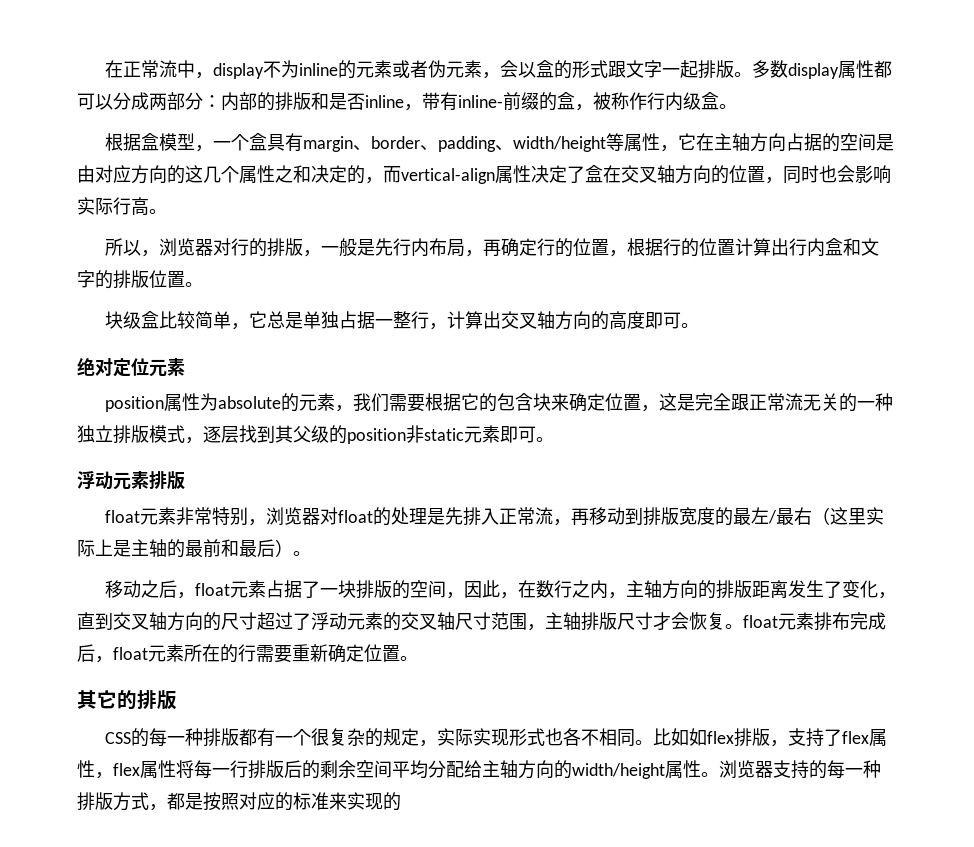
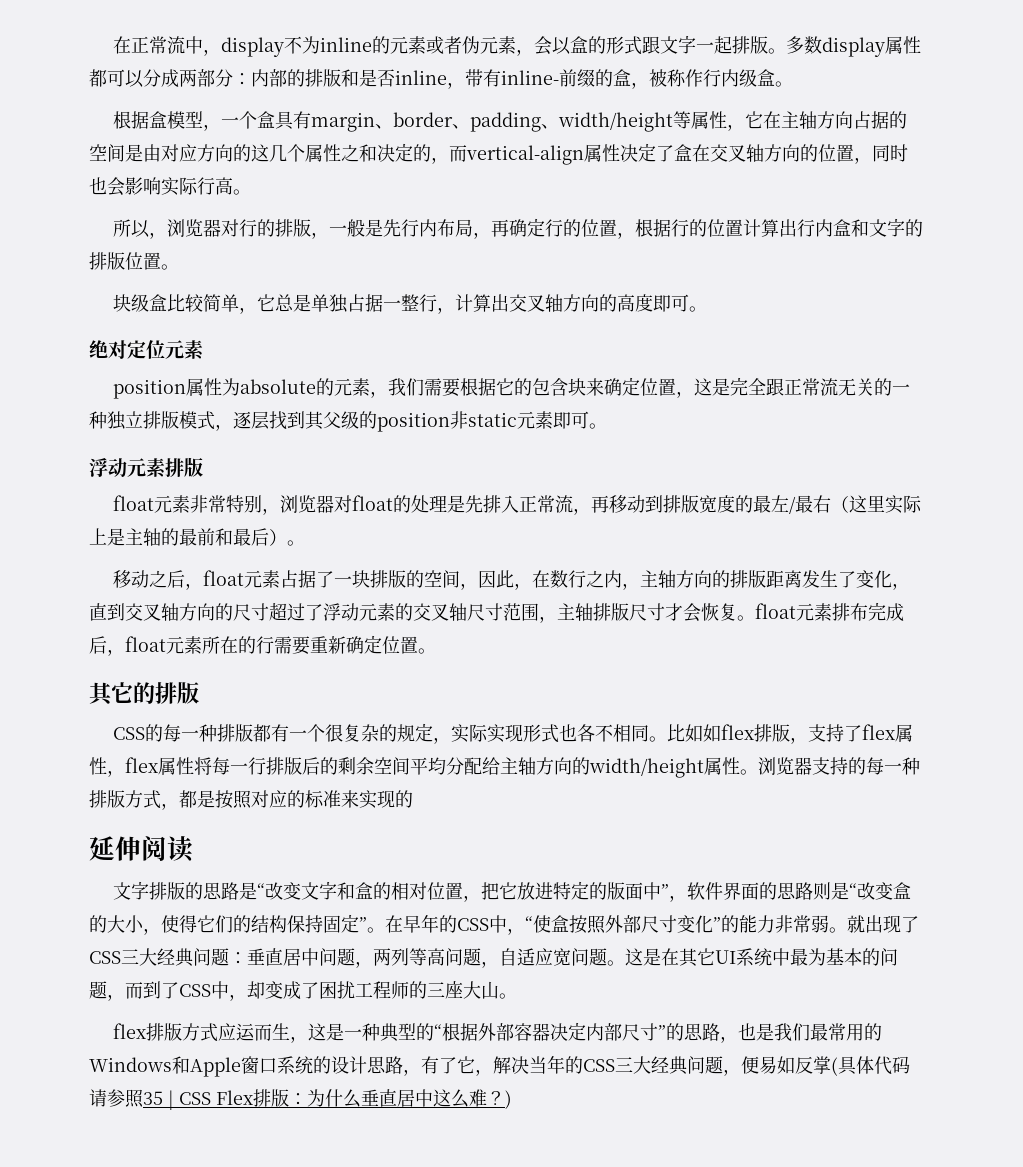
+ 延伸阅读
+ 文字排版的思路是“改变文字和盒的相对位置，把它放进特定的版面中”，软件界面的思路则是“改变盒的大小，使得它们的结构保持固定”。在早年的CSS中，“使盒按照外部尺寸变化”的能力非常弱。就出现了CSS三大经典问题：垂直居中问题，两列等高问题，自适应宽问题。这是在其它UI系统中最为基本的问题，而到了CSS中，却变成了困扰工程师的三座大山。
+ flex排版方式应运而生，这是一种典型的“根据外部容器决定内部尺寸”的思路，也是我们最常用的Windows和Apple窗口系统的设计思路，有了它，解决当年的CSS三大经典问题，便易如反掌(具体代码请参照35 | CSS Flex排版：为什么垂直居中这么难？)

